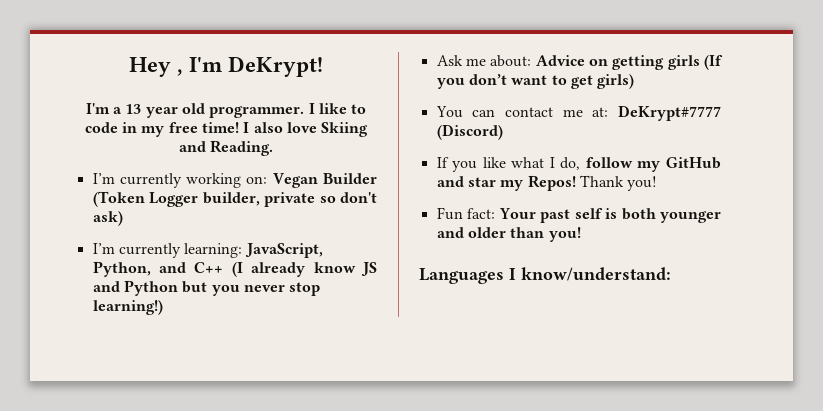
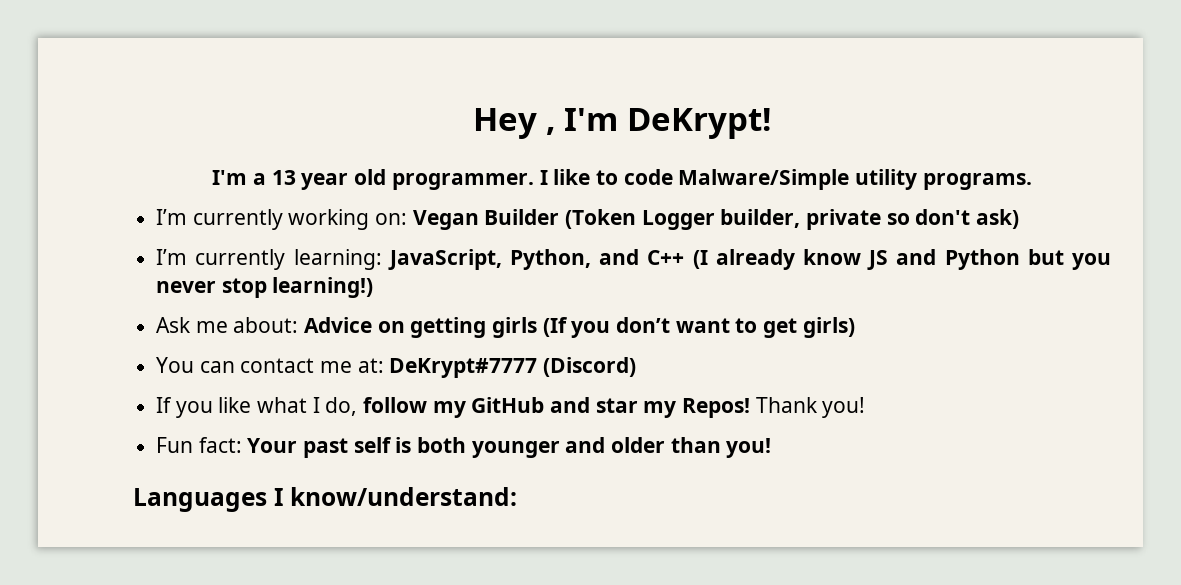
- I like to code in my free time! I also love Skiing and Reading.
+ I like to code Malware/Simple utility programs.

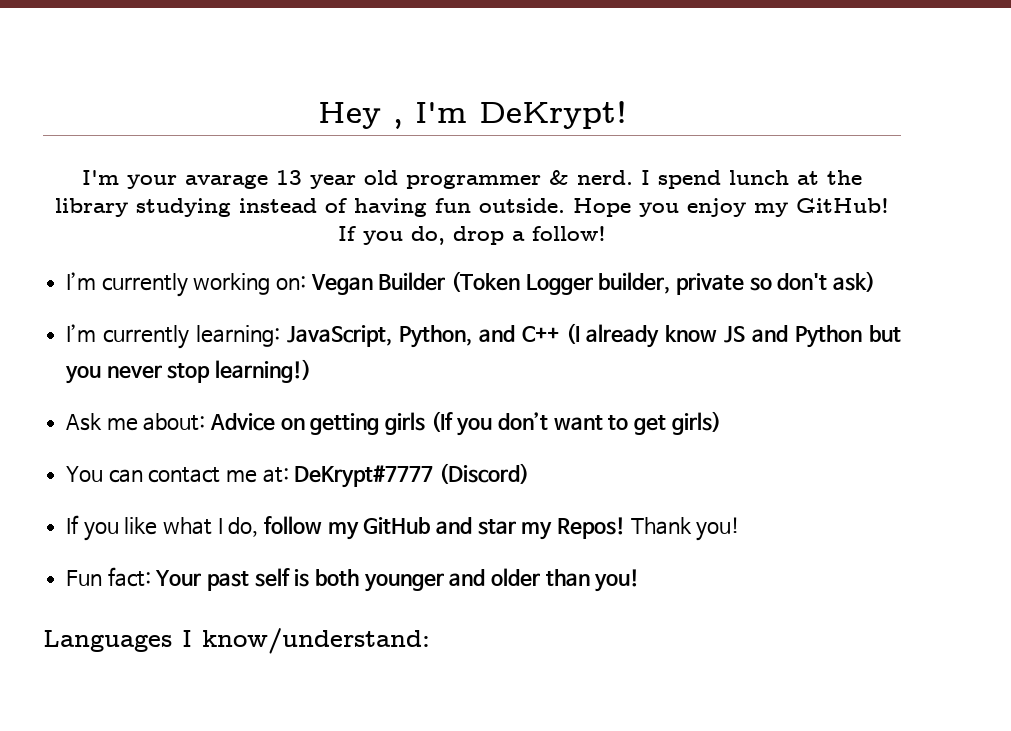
- I'm a 13 year old programmer. I like to code Malware/Simple utility programs.
+ I'm your avarage 13 year old programmer & nerd. I spend lunch at the library studying instead of having fun outside. Hope you enjoy my GitHub! If you do, drop a follow!

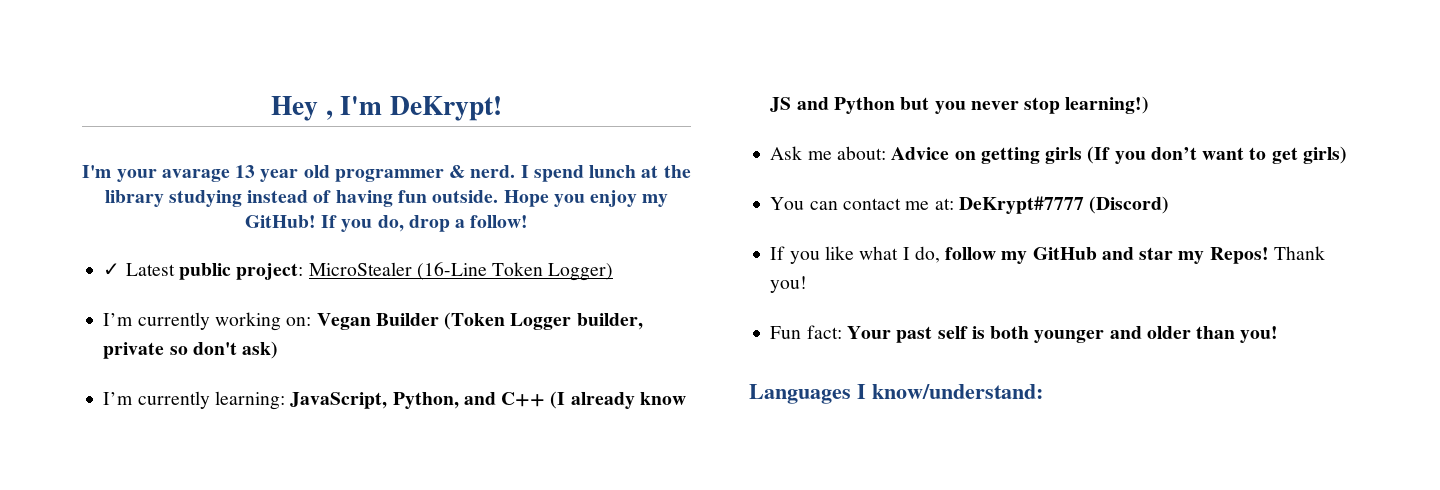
+ ✓ Latest public project: MicroStealer (16-Line Token Logger)

